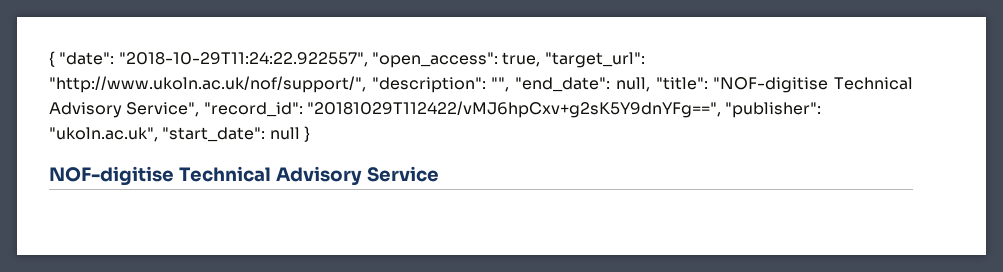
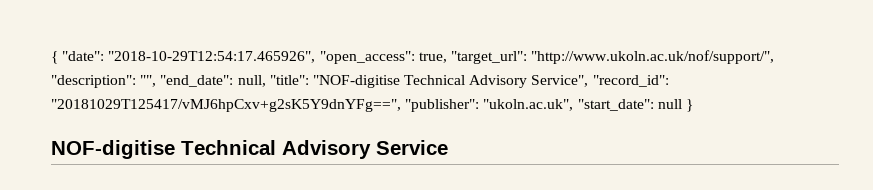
- { "date": "2018-10-29T11:24:22.922557", "open_access": true, "target_url": "http://www.ukoln.ac.uk/nof/support/", "description": "", "end_date": null, "title": "NOF-digitise Technical Advisory Service", "record_id": "20181029T112422/vMJ6hpCxv+g2sK5Y9dnYFg==", "publisher": "ukoln.ac.uk", "start_date": null }
+ { "date": "2018-10-29T12:54:17.465926", "open_access": true, "target_url": "http://www.ukoln.ac.uk/nof/support/", "description": "", "end_date": null, "title": "NOF-digitise Technical Advisory Service", "record_id": "20181029T125417/vMJ6hpCxv+g2sK5Y9dnYFg==", "publisher": "ukoln.ac.uk", "start_date": null }

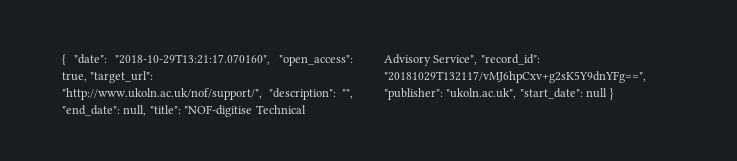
- { "date": "2018-10-29T12:54:17.465926", "open_access": true, "target_url": "http://www.ukoln.ac.uk/nof/support/", "description": "", "end_date": null, "title": "NOF-digitise Technical Advisory Service", "record_id": "20181029T125417/vMJ6hpCxv+g2sK5Y9dnYFg==", "publisher": "ukoln.ac.uk", "start_date": null }
+ { "date": "2018-10-29T13:21:17.070160", "open_access": true, "target_url": "http://www.ukoln.ac.uk/nof/support/", "description": "", "end_date": null, "title": "NOF-digitise Technical Advisory Service", "record_id": "20181029T132117/vMJ6hpCxv+g2sK5Y9dnYFg==", "publisher": "ukoln.ac.uk", "start_date": null }
- NOF-digitise Technical Advisory Service

